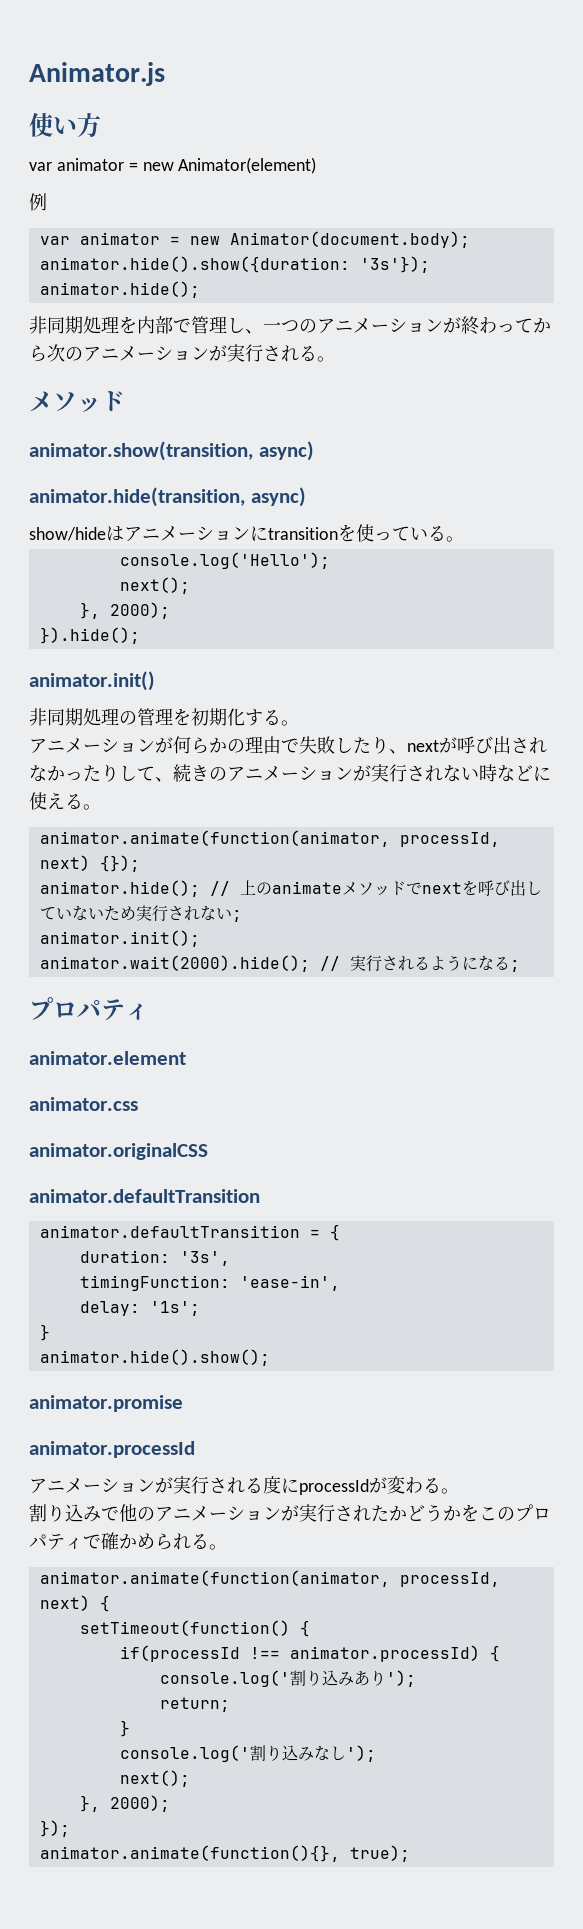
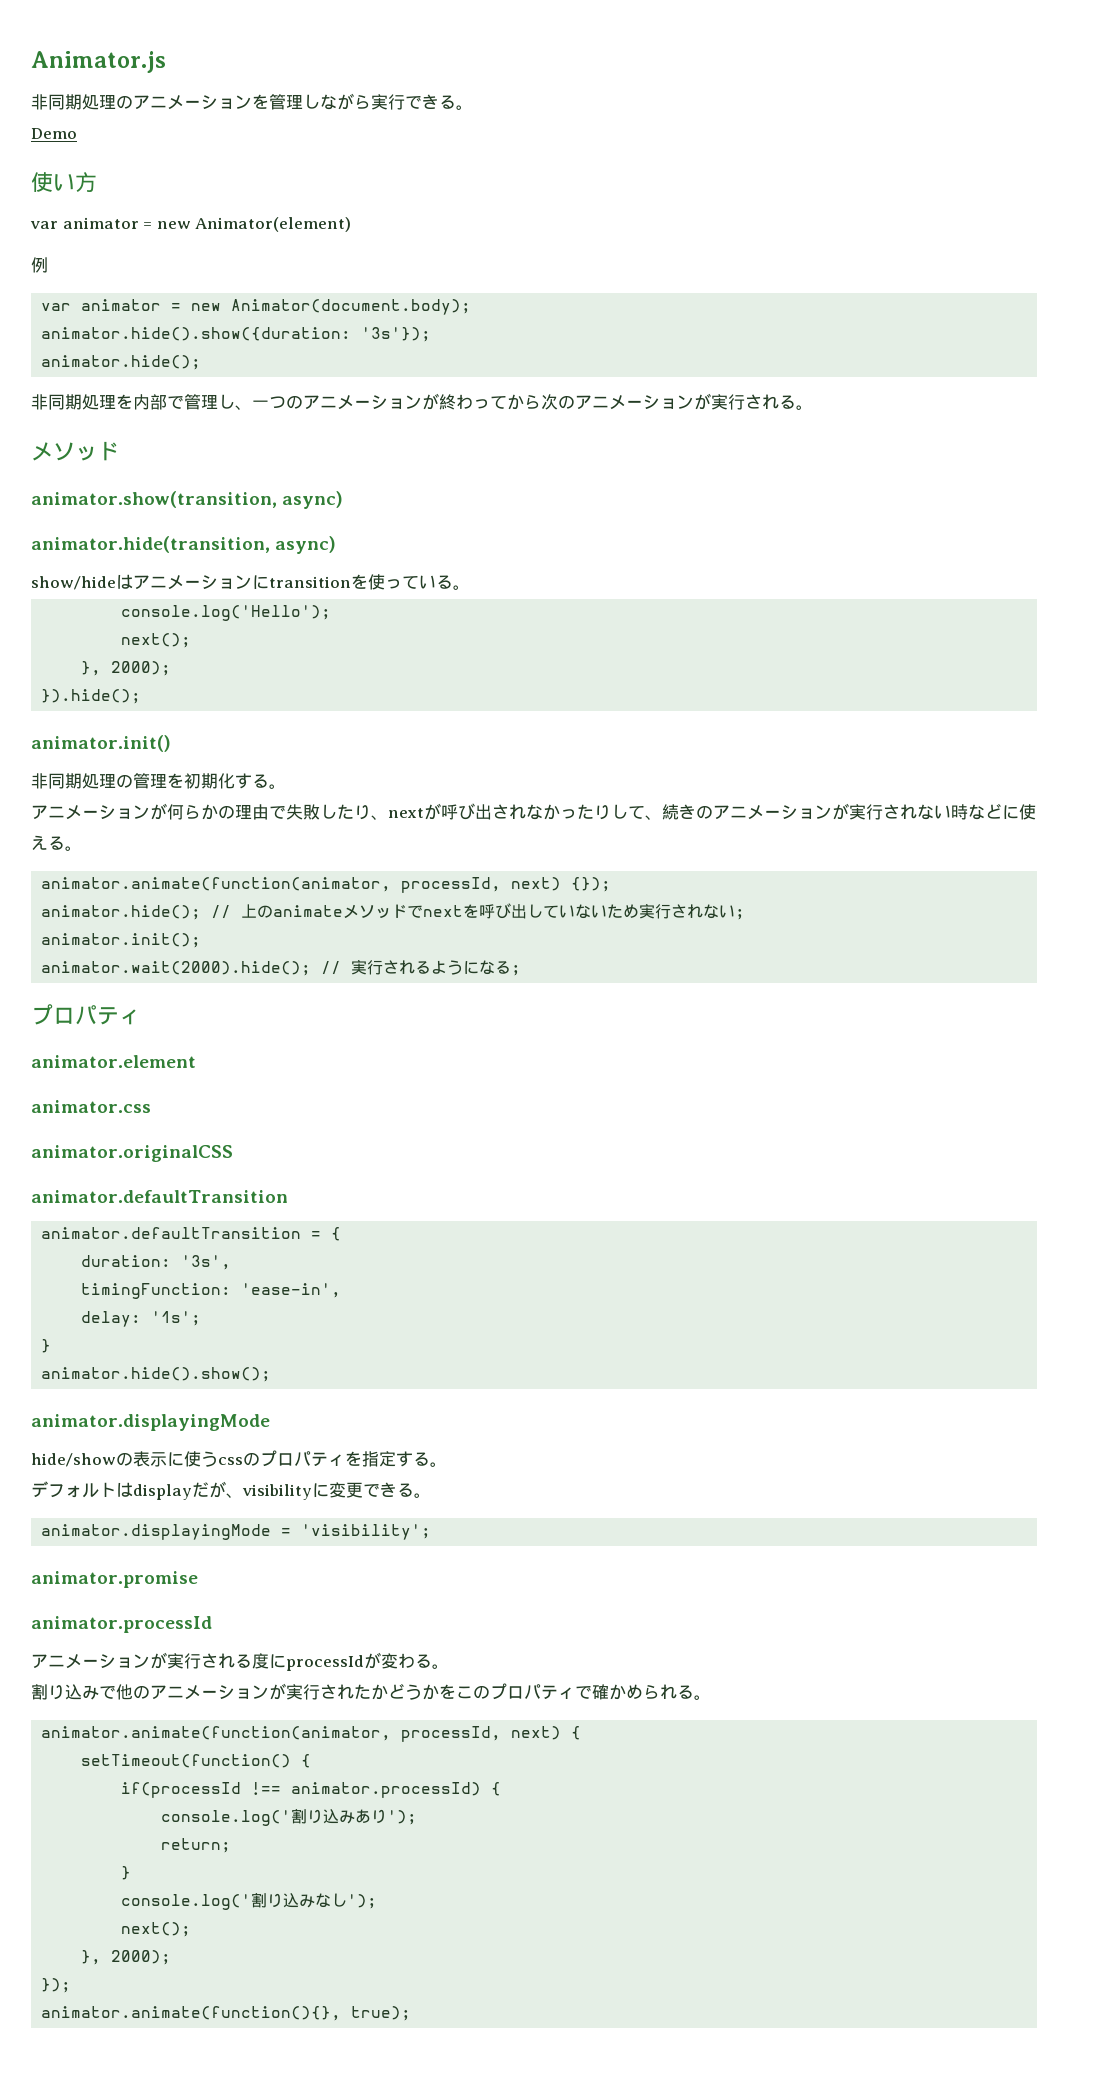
+ 非同期処理のアニメーションを管理しながら実行できる。
+ Demo
  animator.hide().show();
+ animator.displayingMode
+ hide/showの表示に使うcssのプロパティを指定する。
+ デフォルトはdisplayだが、visibilityに変更できる。
+ animator.displayingMode = 'visibility';

